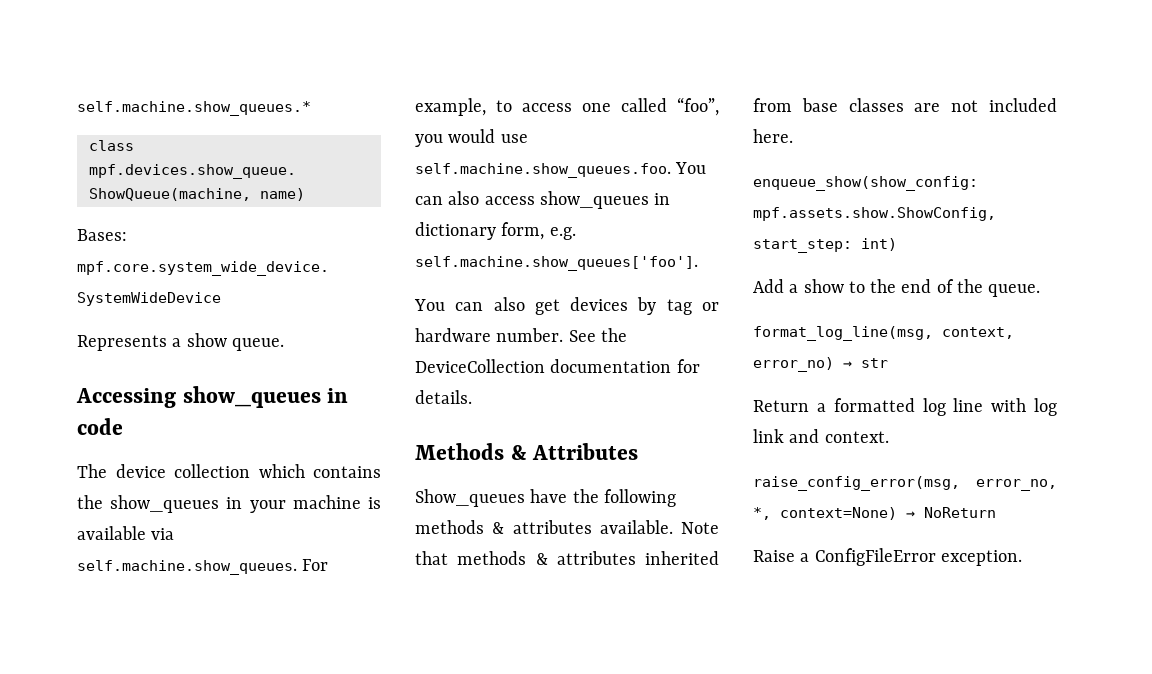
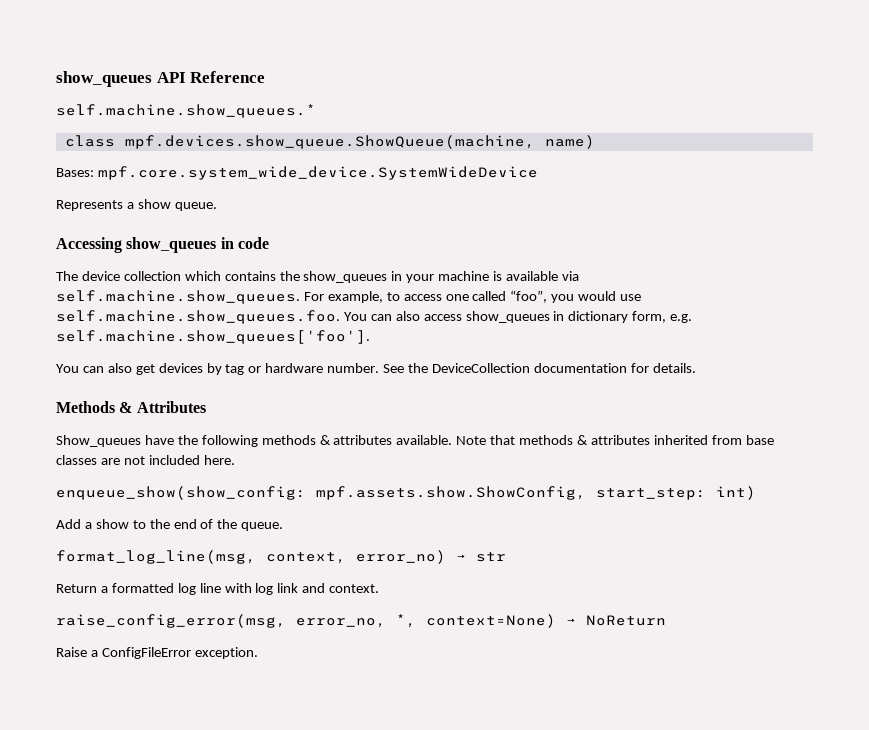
+ show_queues API Reference

